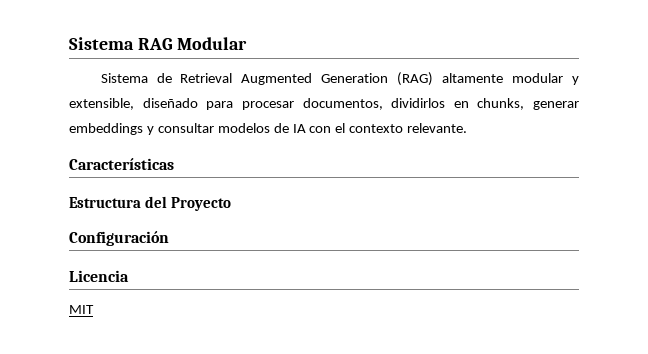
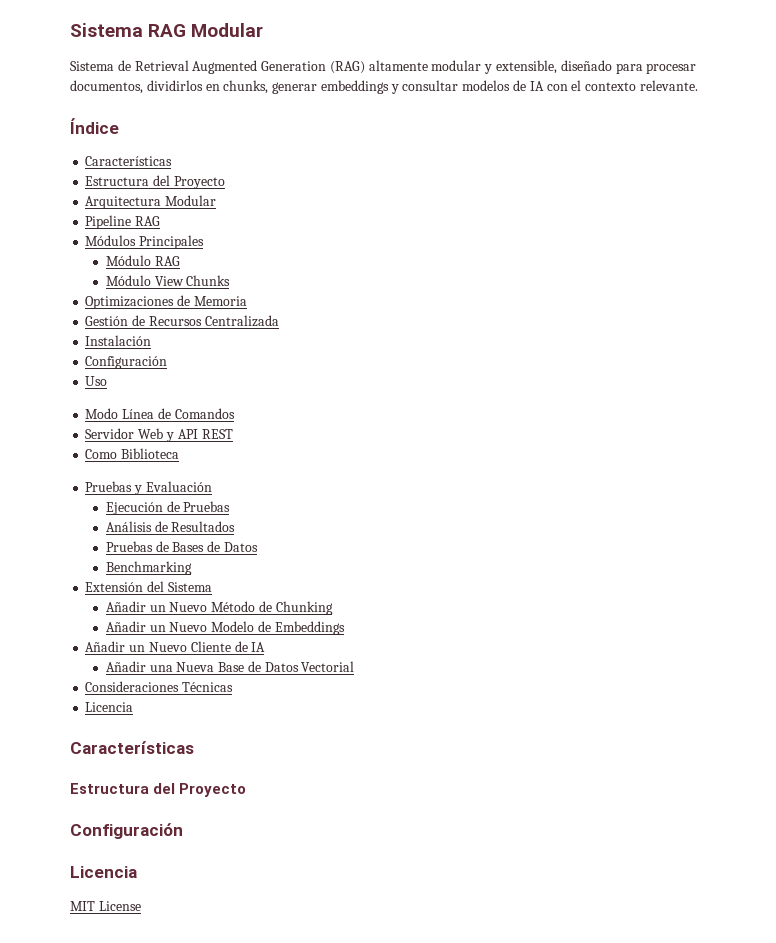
+ Índice
+ Características
+ Estructura del Proyecto
+ Arquitectura Modular
+ Pipeline RAG
+ Módulos Principales
+ Módulo RAG
+ Módulo View Chunks
+ Optimizaciones de Memoria
+ Gestión de Recursos Centralizada
+ Instalación
+ Configuración
+ Uso
+ Modo Línea de Comandos
+ Servidor Web y API REST
+ Como Biblioteca
+ Pruebas y Evaluación
+ Ejecución de Pruebas
+ Análisis de Resultados
+ Pruebas de Bases de Datos
+ Benchmarking
+ Extensión del Sistema
+ Añadir un Nuevo Método de Chunking
+ Añadir un Nuevo Modelo de Embeddings
+ Añadir un Nuevo Cliente de IA
+ Añadir una Nueva Base de Datos Vectorial
+ Consideraciones Técnicas
+ Licencia
- MIT
+ MIT License

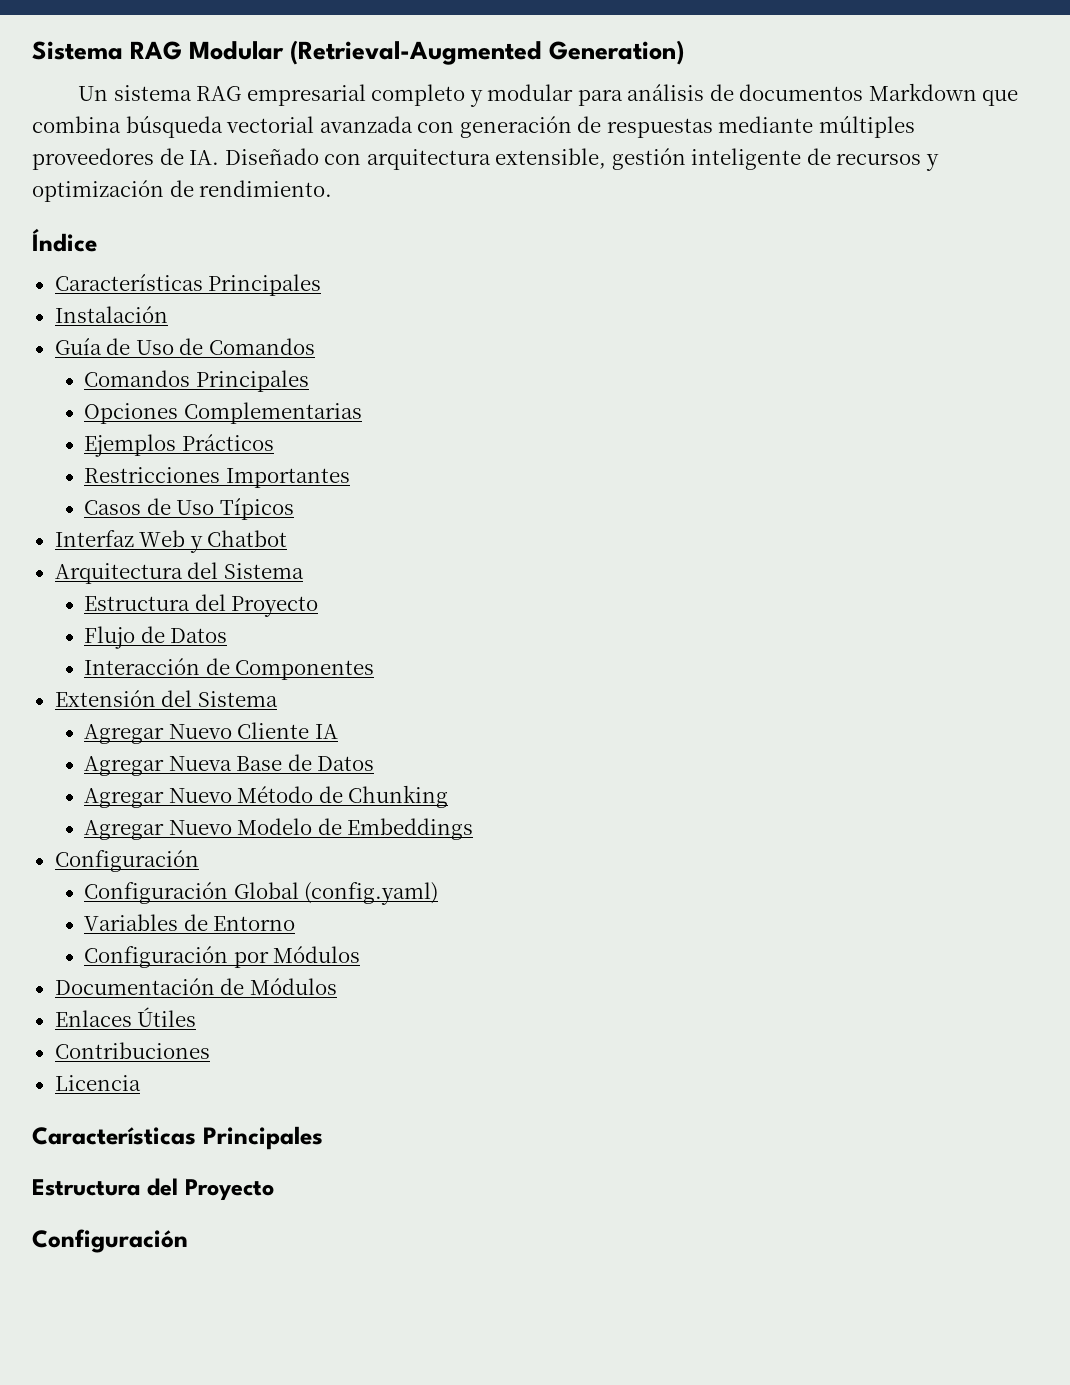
- Sistema RAG Modular
- Sistema de Retrieval Augmented Generation (RAG) altamente modular y extensible, diseñado para procesar documentos, dividirlos en chunks, generar embeddings y consultar modelos de IA con el contexto relevante.
+ Sistema RAG Modular (Retrieval-Augmented Generation)
+ Un sistema RAG empresarial completo y modular para análisis de documentos Markdown que combina búsqueda vectorial avanzada con generación de respuestas mediante múltiples proveedores de IA. Diseñado con arquitectura extensible, gestión inteligente de recursos y optimización de rendimiento.
  Índice
- Características
+ Características Principales
+ Instalación
+ Guía de Uso de Comandos
+ Comandos Principales
+ Opciones Complementarias
+ Ejemplos Prácticos
+ Restricciones Importantes
+ Casos de Uso Típicos
+ Interfaz Web y Chatbot
+ Arquitectura del Sistema
  Estructura del Proyecto
- Arquitectura Modular
- Pipeline RAG
- Módulos Principales
- Módulo RAG
- Módulo View Chunks
- Optimizaciones de Memoria
- Gestión de Recursos Centralizada
- Instalación
- Configuración
- Uso
- Modo Línea de Comandos
- Servidor Web y API REST
- Como Biblioteca
- Pruebas y Evaluación
- Ejecución de Pruebas
- Análisis de Resultados
- Pruebas de Bases de Datos
- Benchmarking
+ Flujo de Datos
+ Interacción de Componentes
- Añadir un Nuevo Método de Chunking
+ Agregar Nuevo Cliente IA
+ Agregar Nueva Base de Datos
+ Agregar Nuevo Método de Chunking
- Añadir un Nuevo Modelo de Embeddings
- Añadir un Nuevo Cliente de IA
- Añadir una Nueva Base de Datos Vectorial
- Consideraciones Técnicas
+ Agregar Nuevo Modelo de Embeddings
+ Configuración
+ Configuración Global (config.yaml)
+ Variables de Entorno
+ Configuración por Módulos
+ Documentación de Módulos
+ Enlaces Útiles
+ Contribuciones
  Licencia
- Características
+ Características Principales
  Estructura del Proyecto
  Configuración
- Licencia
- MIT License

